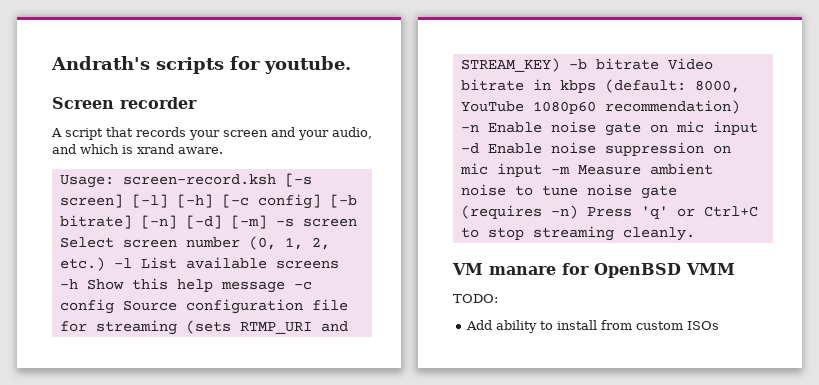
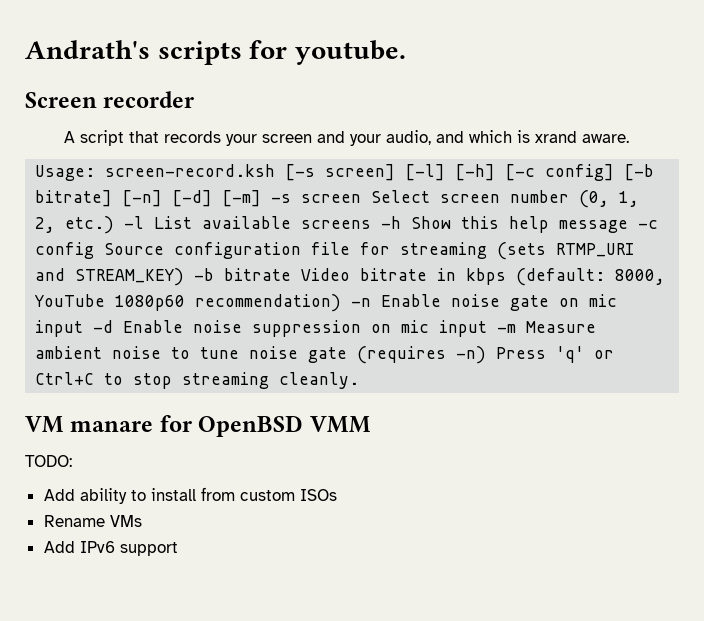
+ Rename VMs
+ Add IPv6 support

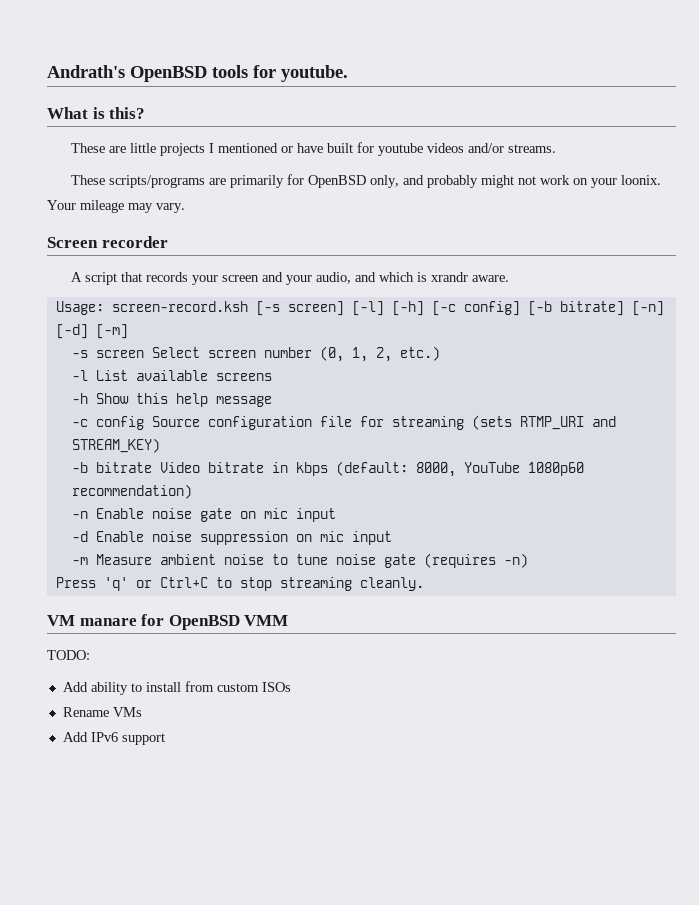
- Andrath's scripts for youtube.
+ Andrath's OpenBSD tools for youtube.
+ What is this?
+ These are little projects I mentioned or have built for youtube videos and/or streams.
+ These scripts/programs are primarily for OpenBSD only, and probably might not work on your loonix. Your mileage may vary.
- A script that records your screen and your audio, and which is xrand aware.
+ A script that records your screen and your audio, and which is xrandr aware.
- screen-record.ksh [-s screen] [-l] [-h] [-c config] [-b bitrate] [-n] [-d] [-m] -s screen Select screen number (0, 1, 2, etc.) -l List available screens -h Show this help message -c config Source configuration file for streaming (sets RTMP_URI and STREAM_KEY) -b bitrate Video bitrate in kbps (default:
+ screen-record.ksh [-s screen] [-l] [-h] [-c config] [-b bitrate] [-n] [-d] [-m]
+ -s screen Select screen number (0, 1, 2, etc.)
+ -l List available screens
+ -h Show this help message
+ -c config Source configuration file for streaming (sets RTMP_URI and STREAM_KEY)
+ -b bitrate Video bitrate in kbps (default:
- 8000, YouTube 1080p60 recommendation) -n Enable noise gate on mic input -d Enable noise suppression on mic input -m Measure ambient noise to tune noise gate (requires -n) Press 'q' or Ctrl+C to stop streaming cleanly.
+ 8000, YouTube 1080p60 recommendation)
+ -n Enable noise gate on mic input
+ -d Enable noise suppression on mic input
+ -m Measure ambient noise to tune noise gate (requires -n)
+ Press 'q' or Ctrl+C to stop streaming cleanly.

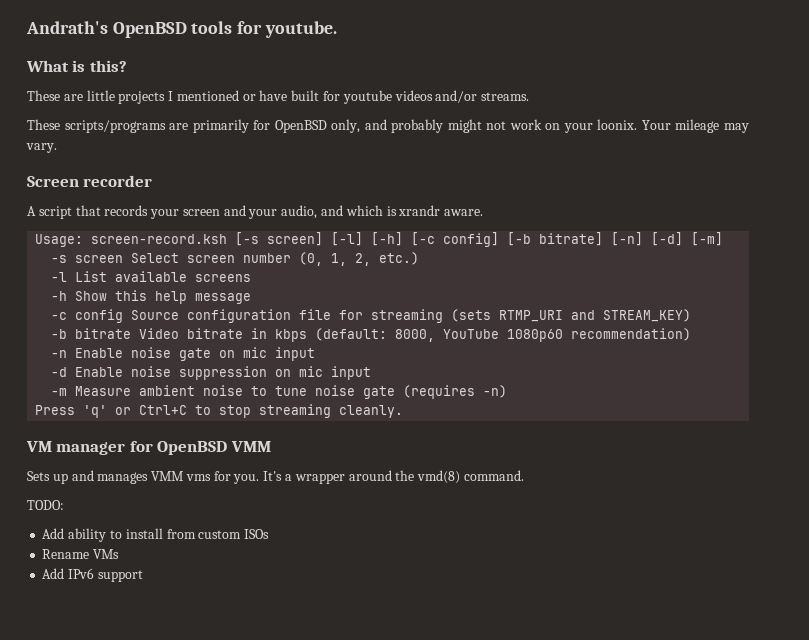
- VM manare for OpenBSD VMM
+ VM manager for OpenBSD VMM
+ Sets up and manages VMM vms for you. It's a wrapper around the vmd(8) command.

